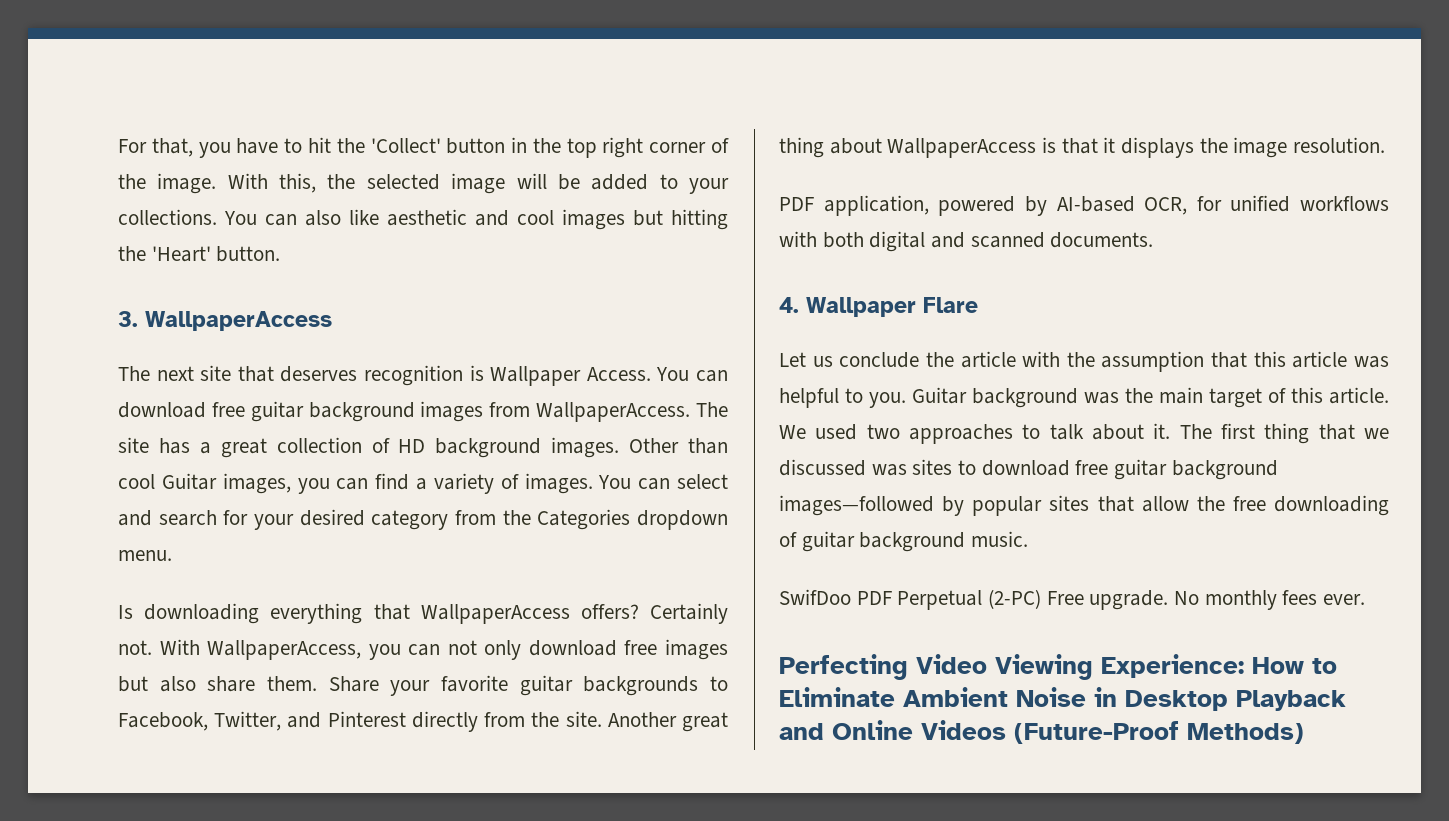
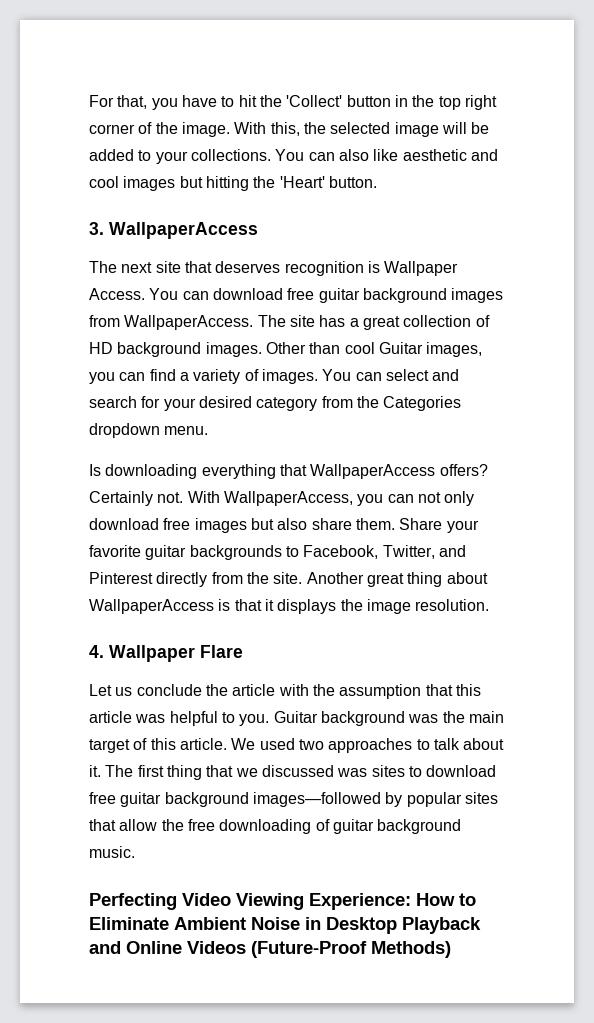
- PDF application, powered by AI-based OCR, for unified workflows with both digital and scanned documents.
- SwifDoo PDF Perpetual (2-PC) Free upgrade. No monthly fees ever.

